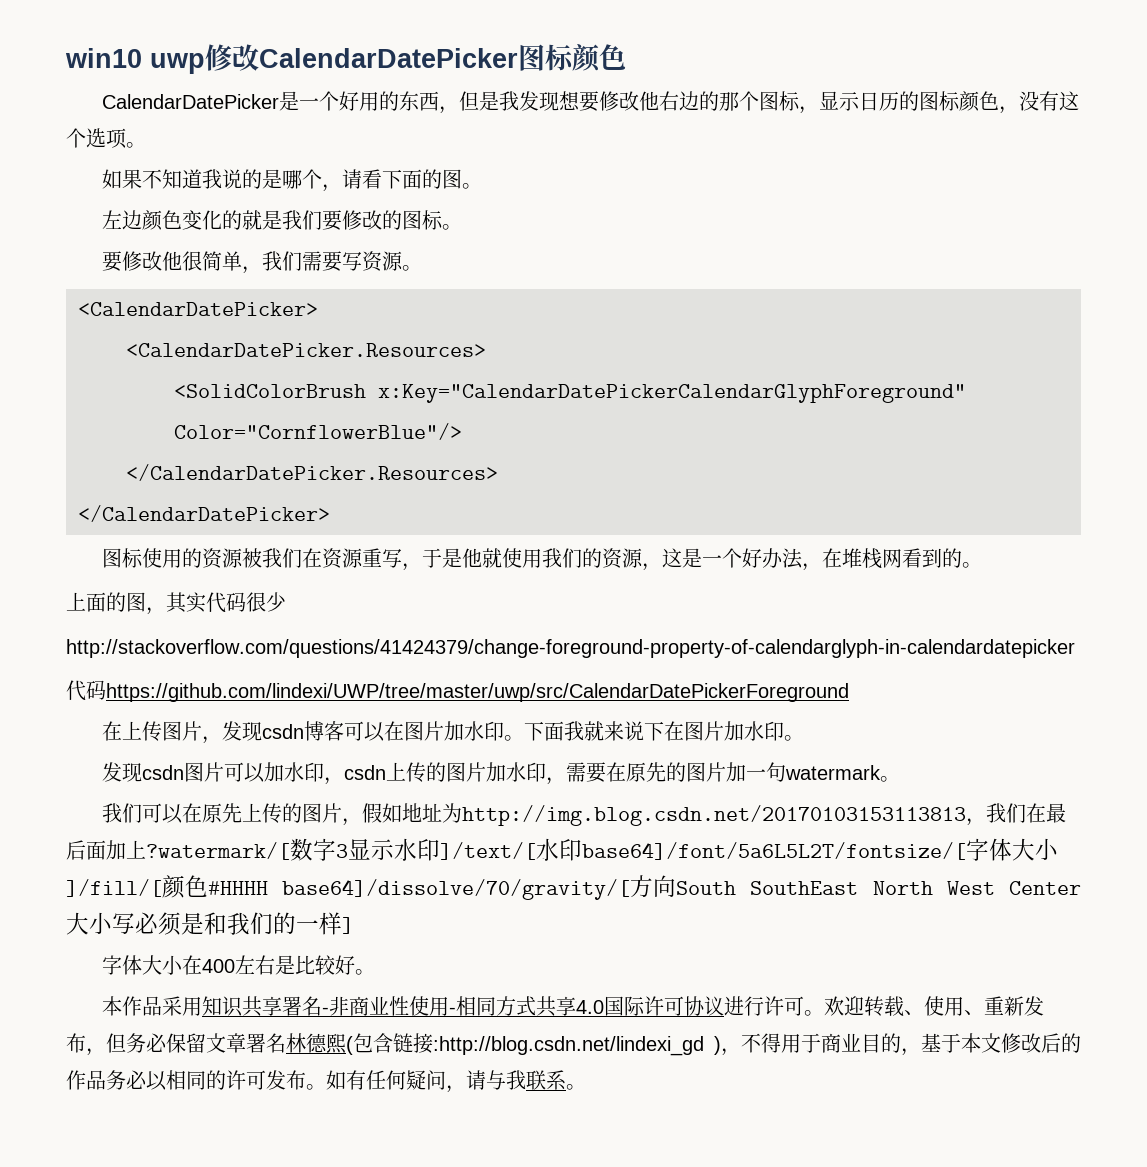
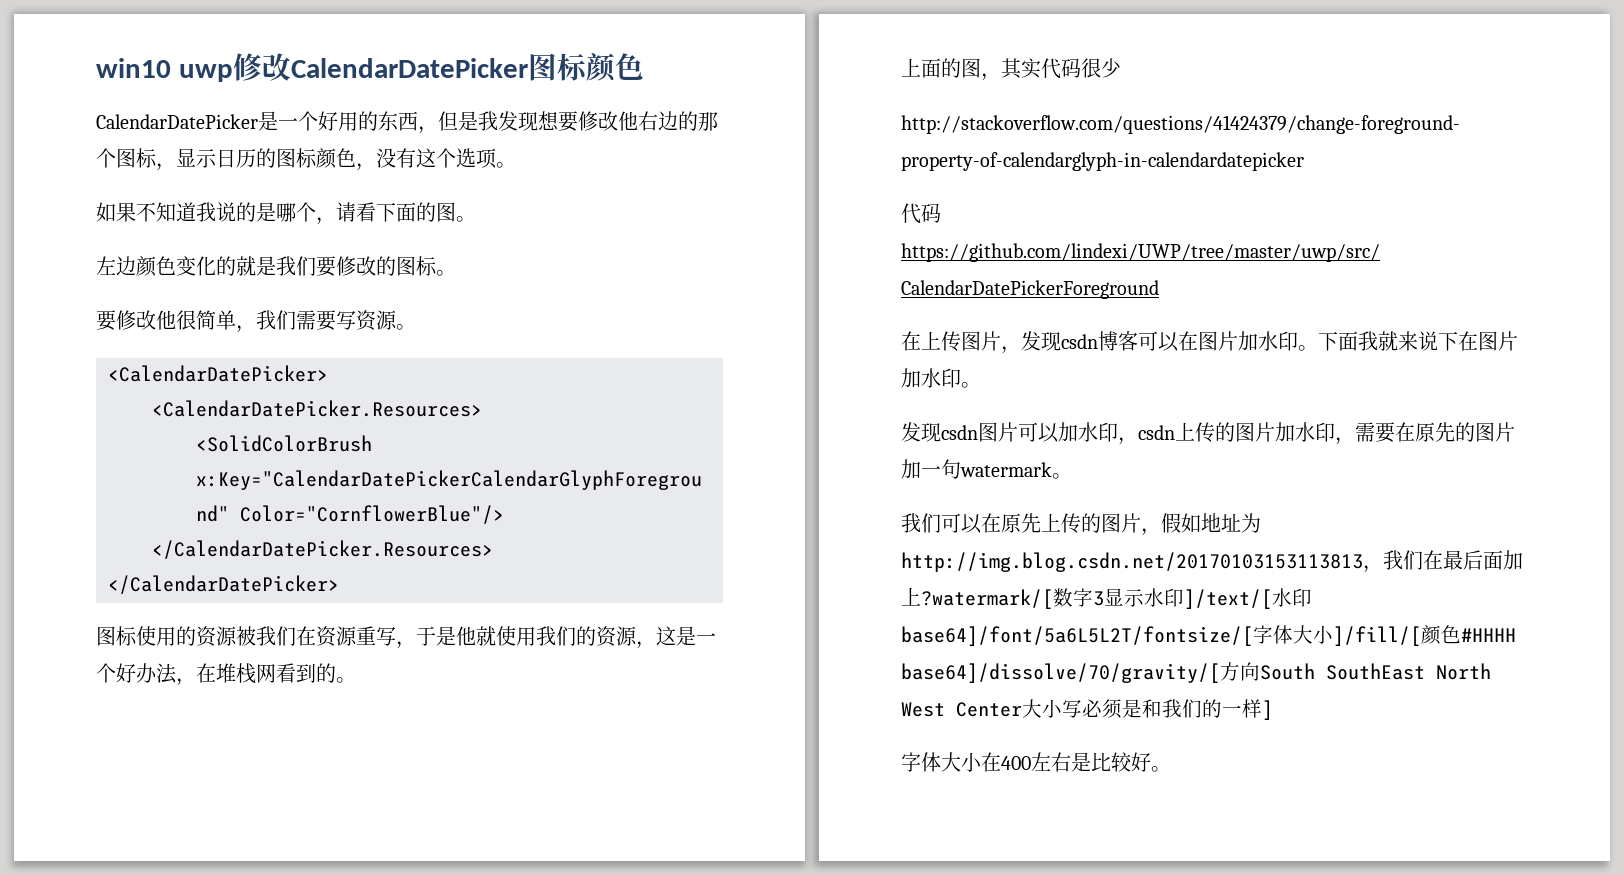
- 本作品采用知识共享署名-非商业性使用-相同方式共享4.0国际许可协议进行许可。欢迎转载、使用、重新发布，但务必保留文章署名林德熙(包含链接:http://blog.csdn.net/lindexi_gd )，不得用于商业目的，基于本文修改后的作品务必以相同的许可发布。如有任何疑问，请与我联系。

